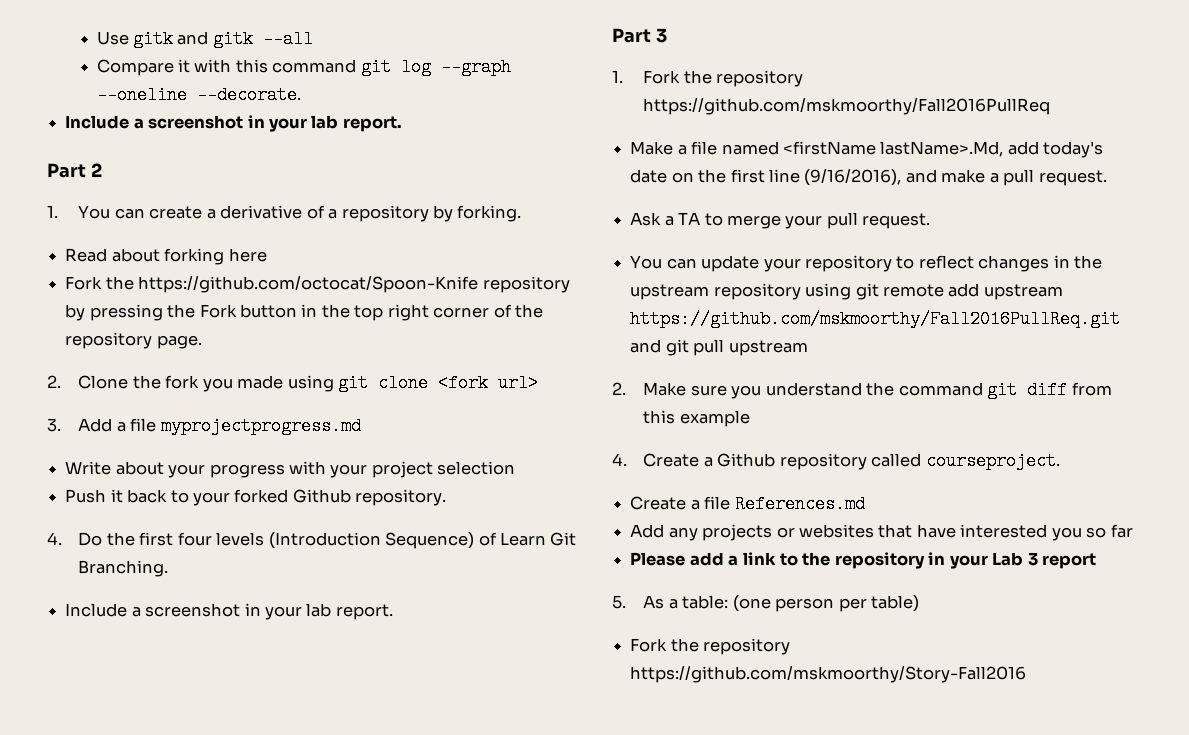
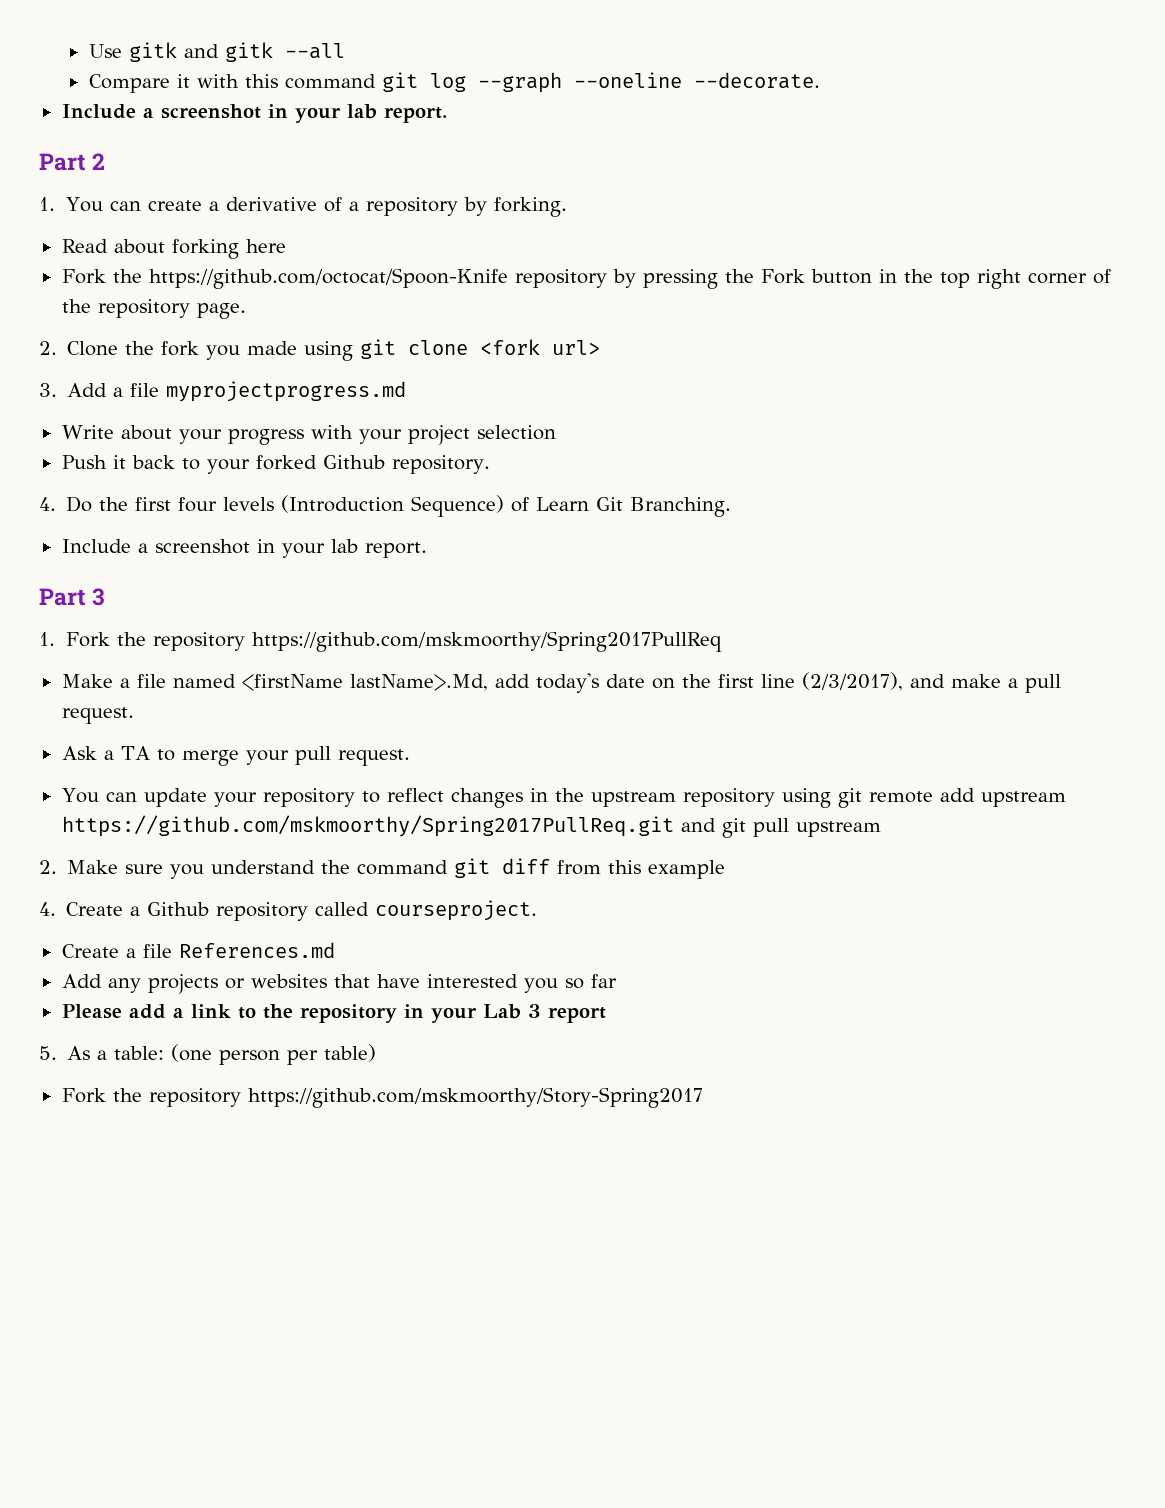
- 1. Fork the repository https://github.com/mskmoorthy/Fall2016PullReq
+ 1. Fork the repository https://github.com/mskmoorthy/Spring2017PullReq
- Make a file named <firstName lastName>.Md, add today's date on the first line (9/16/2016), and make a pull request.
+ Make a file named <firstName lastName>.Md, add today's date on the first line (2/3/2017), and make a pull request.
- You can update your repository to reflect changes in the upstream repository using git remote add upstream https://github.com/mskmoorthy/Fall2016PullReq.git and git pull upstream
+ You can update your repository to reflect changes in the upstream repository using git remote add upstream https://github.com/mskmoorthy/Spring2017PullReq.git and git pull upstream
- Fork the repository https://github.com/mskmoorthy/Story-Fall2016
+ Fork the repository https://github.com/mskmoorthy/Story-Spring2017

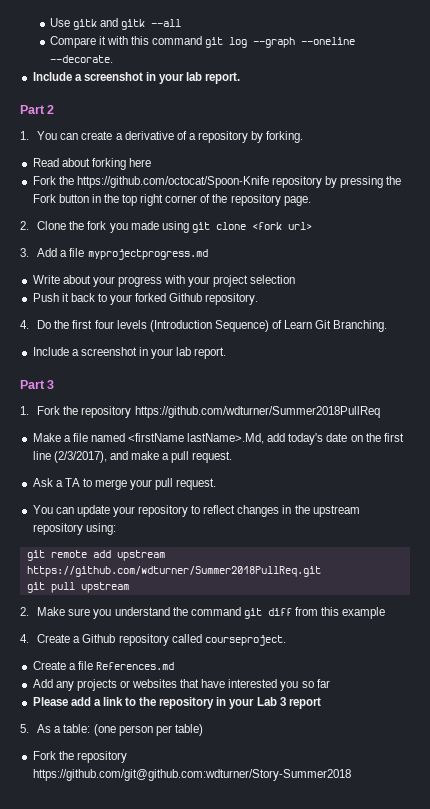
- 1. Fork the repository https://github.com/mskmoorthy/Spring2017PullReq
+ 1. Fork the repository https://github.com/wdturner/Summer2018PullReq
- You can update your repository to reflect changes in the upstream repository using git remote add upstream https://github.com/mskmoorthy/Spring2017PullReq.git and git pull upstream
+ You can update your repository to reflect changes in the upstream repository using:
+ git remote add upstream https://github.com/wdturner/Summer2018PullReq.git
+ git pull upstream
- Fork the repository https://github.com/mskmoorthy/Story-Spring2017
+ Fork the repository https://github.com/git@github.com:wdturner/Story-Summer2018

